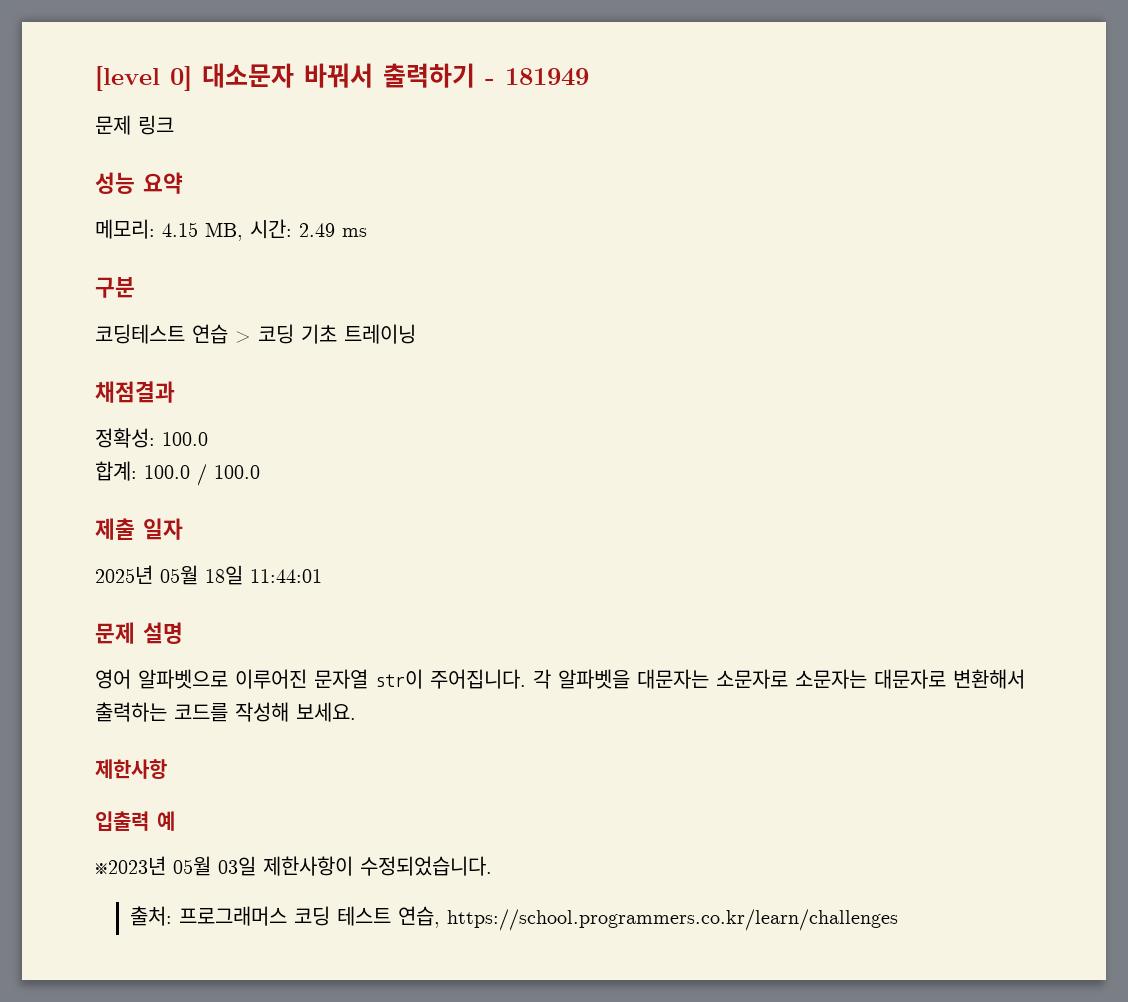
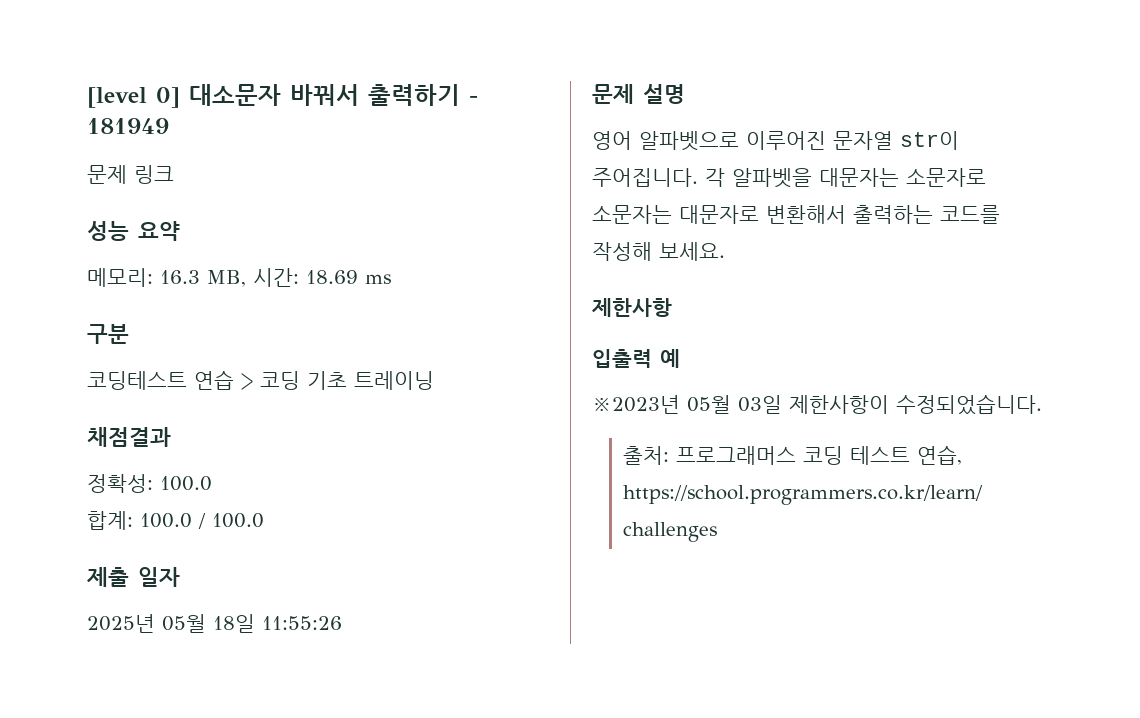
- 메모리: 4.15 MB, 시간: 2.49 ms
+ 메모리: 16.3 MB, 시간: 18.69 ms
- 2025년 05월 18일 11:44:01
+ 2025년 05월 18일 11:55:26

